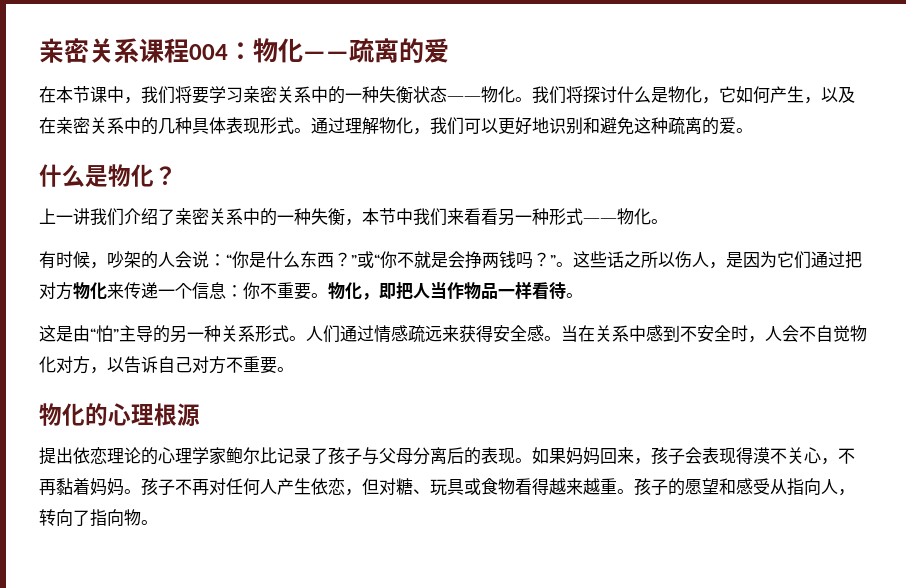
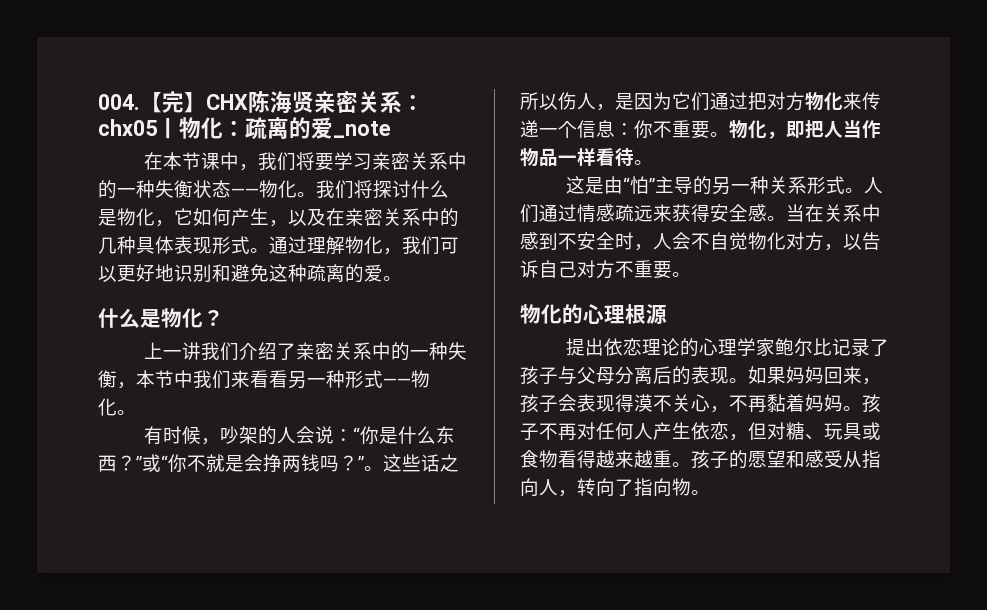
- 亲密关系课程004：物化——疏离的爱
+ 004.【完】CHX陈海贤亲密关系：chx05丨物化：疏离的爱_note

